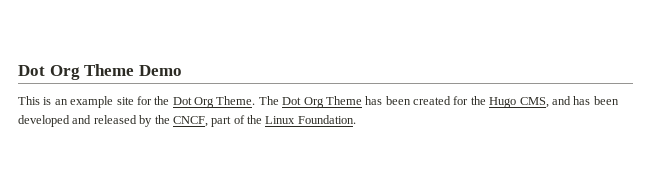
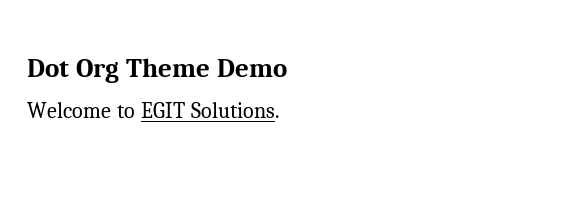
- This is an example site for the Dot Org Theme. The Dot Org Theme has been created for the Hugo CMS, and has been developed and released by the CNCF, part of the Linux Foundation.
+ Welcome to EGIT Solutions.

